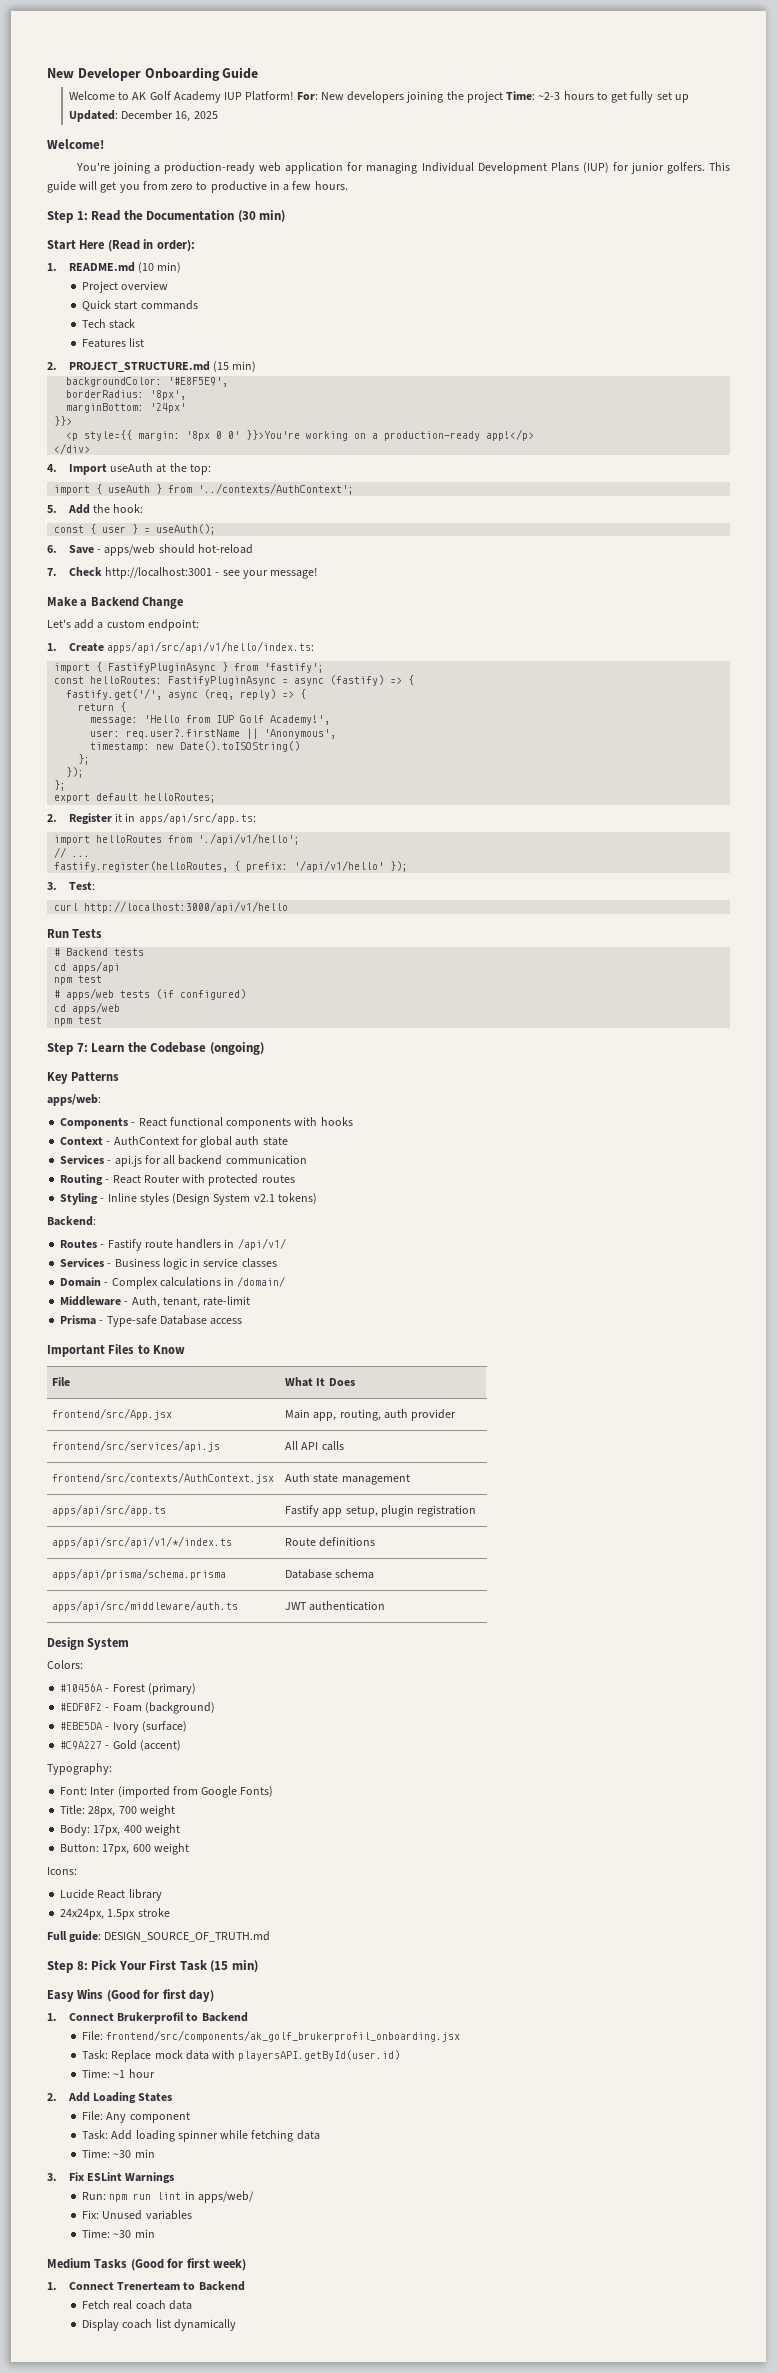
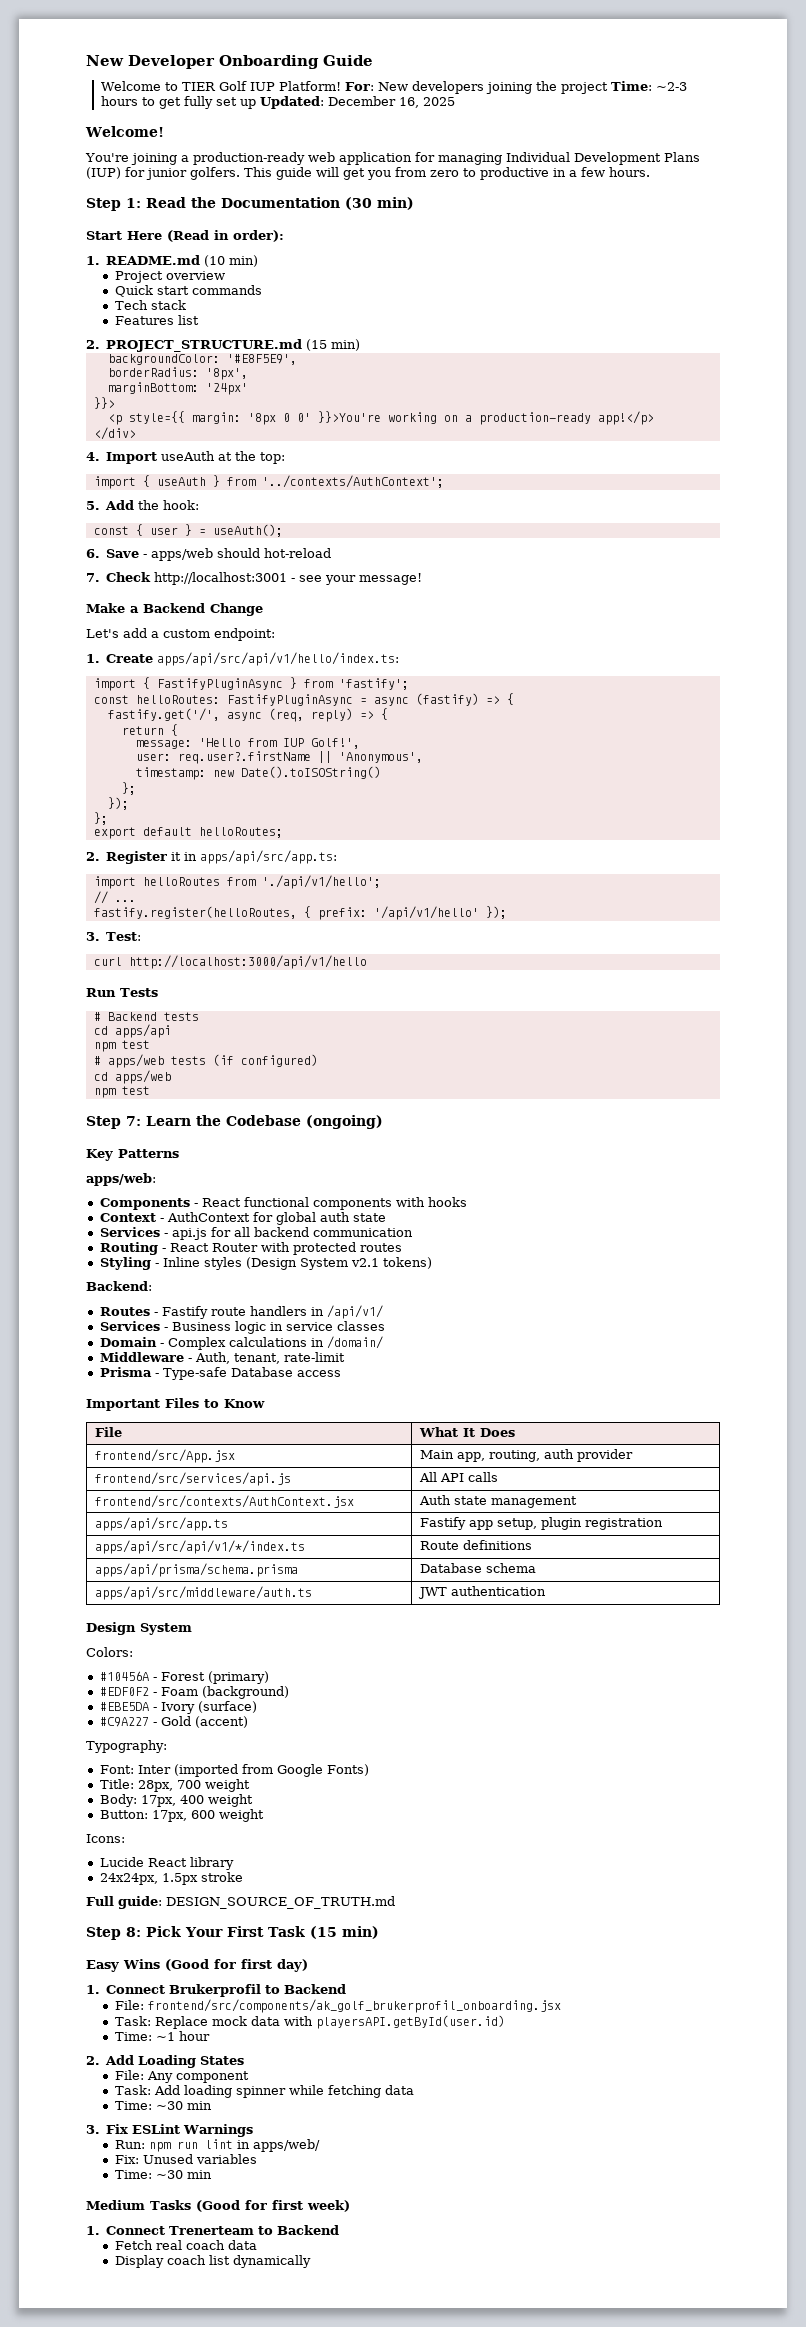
- Welcome to AK Golf Academy IUP Platform!
+ Welcome to TIER Golf IUP Platform!
- message: 'Hello from IUP Golf Academy!',
+ message: 'Hello from IUP Golf!',

